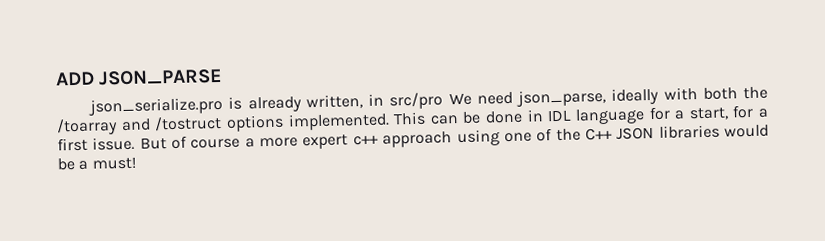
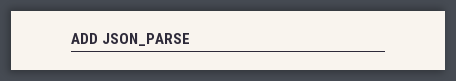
- json_serialize.pro is already written, in src/pro We need json_parse, ideally with both the /toarray and /tostruct options implemented. This can be done in IDL language for a start, for a first issue. But of course a more expert c++ approach using one of the C++ JSON libraries would be a must!

